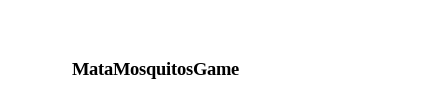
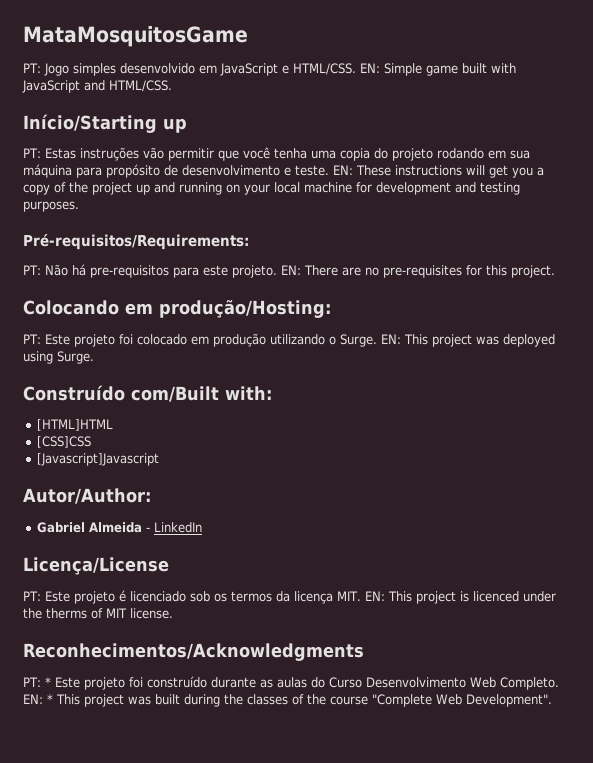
+ PT: Jogo simples desenvolvido em JavaScript e HTML/CSS. EN: Simple game built with JavaScript and HTML/CSS.
+ Início/Starting up
+ PT: Estas instruções vão permitir que você tenha uma copia do projeto rodando em sua máquina para propósito de desenvolvimento e teste. EN: These instructions will get you a copy of the project up and running on your local machine for development and testing purposes.
+ Pré-requisitos/Requirements:
+ PT: Não há pre-requisitos para este projeto. EN: There are no pre-requisites for this project.
+ Colocando em produção/Hosting:
+ PT: Este projeto foi colocado em produção utilizando o Surge. EN: This project was deployed using Surge.
+ Construído com/Built with:
+ [HTML]HTML
+ [CSS]CSS
+ [Javascript]Javascript
+ Autor/Author:
+ Gabriel Almeida - LinkedIn
+ Licença/License
+ PT: Este projeto é licenciado sob os termos da licença MIT. EN: This project is licenced under the therms of MIT license.
+ Reconhecimentos/Acknowledgments
+ PT: * Este projeto foi construído durante as aulas do Curso Desenvolvimento Web Completo. EN: * This project was built during the classes of the course "Complete Web Development".

